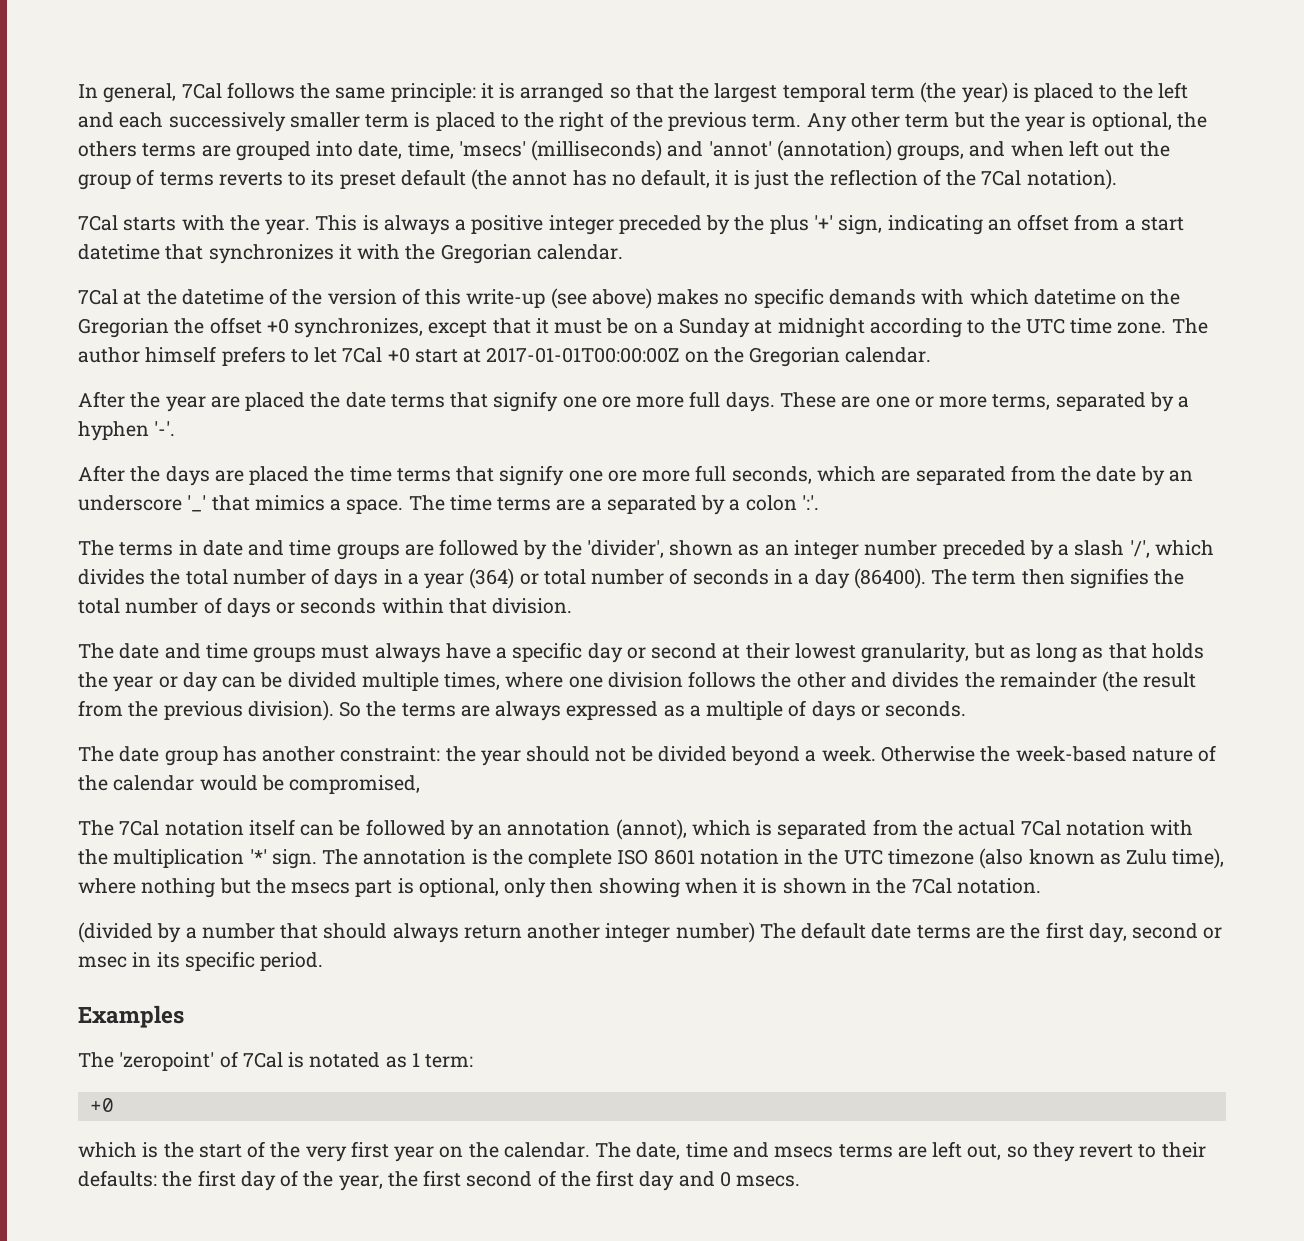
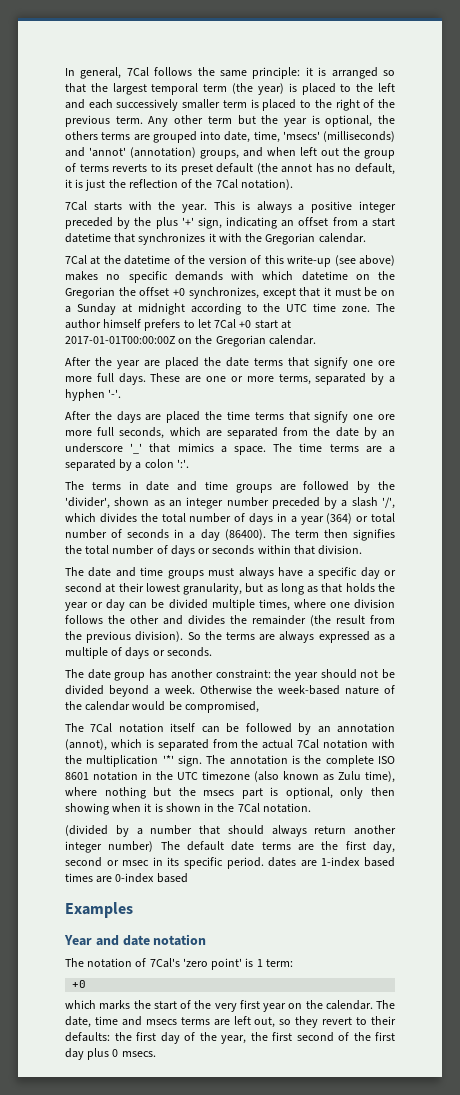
- (divided by a number that should always return another integer number) The default date terms are the first day, second or msec in its specific period.
+ (divided by a number that should always return another integer number) The default date terms are the first day, second or msec in its specific period. dates are 1-index based times are 0-index based
  Examples
- The 'zeropoint' of 7Cal is notated as 1 term:
+ Year and date notation
+ The notation of 7Cal's 'zero point' is 1 term:
- which is the start of the very first year on the calendar.
+ which marks the start of the very first year on the calendar.
- The date, time and msecs terms are left out, so they revert to their defaults: the first day of the year, the first second of the first day and 0 msecs.
+ The date, time and msecs terms are left out, so they revert to their defaults: the first day of the year, the first second of the first day plus 0 msecs.

